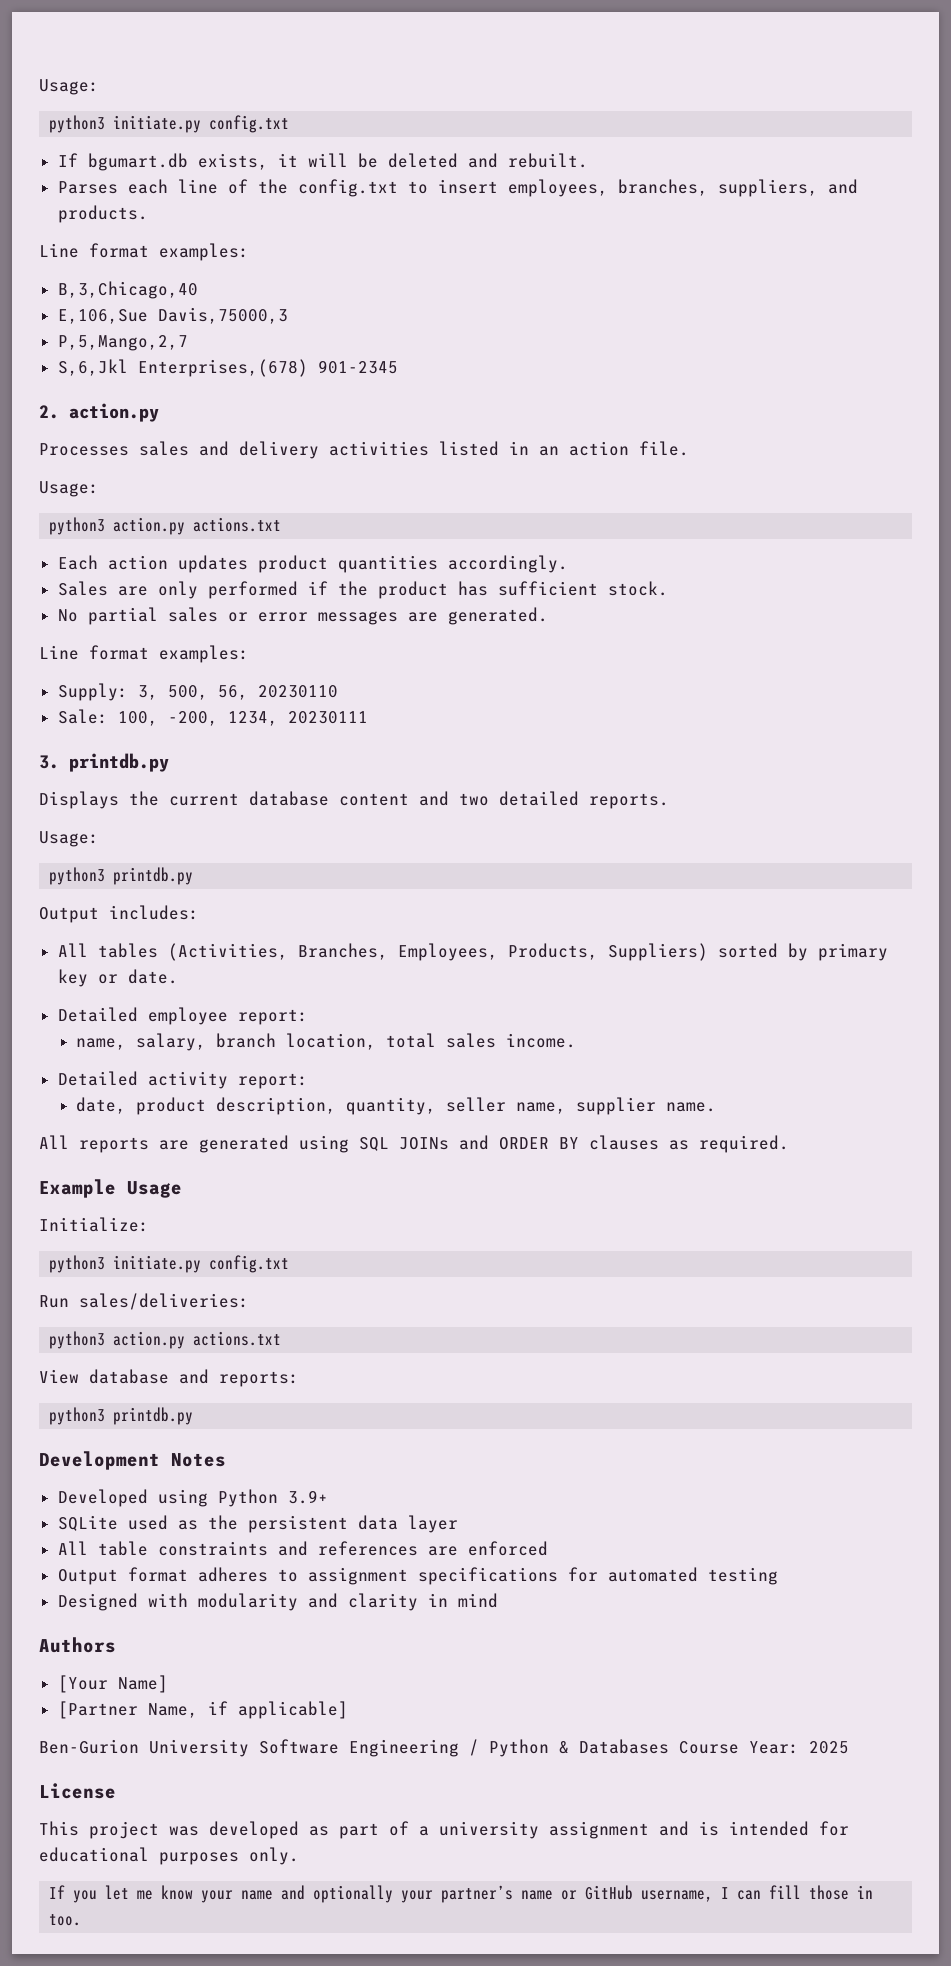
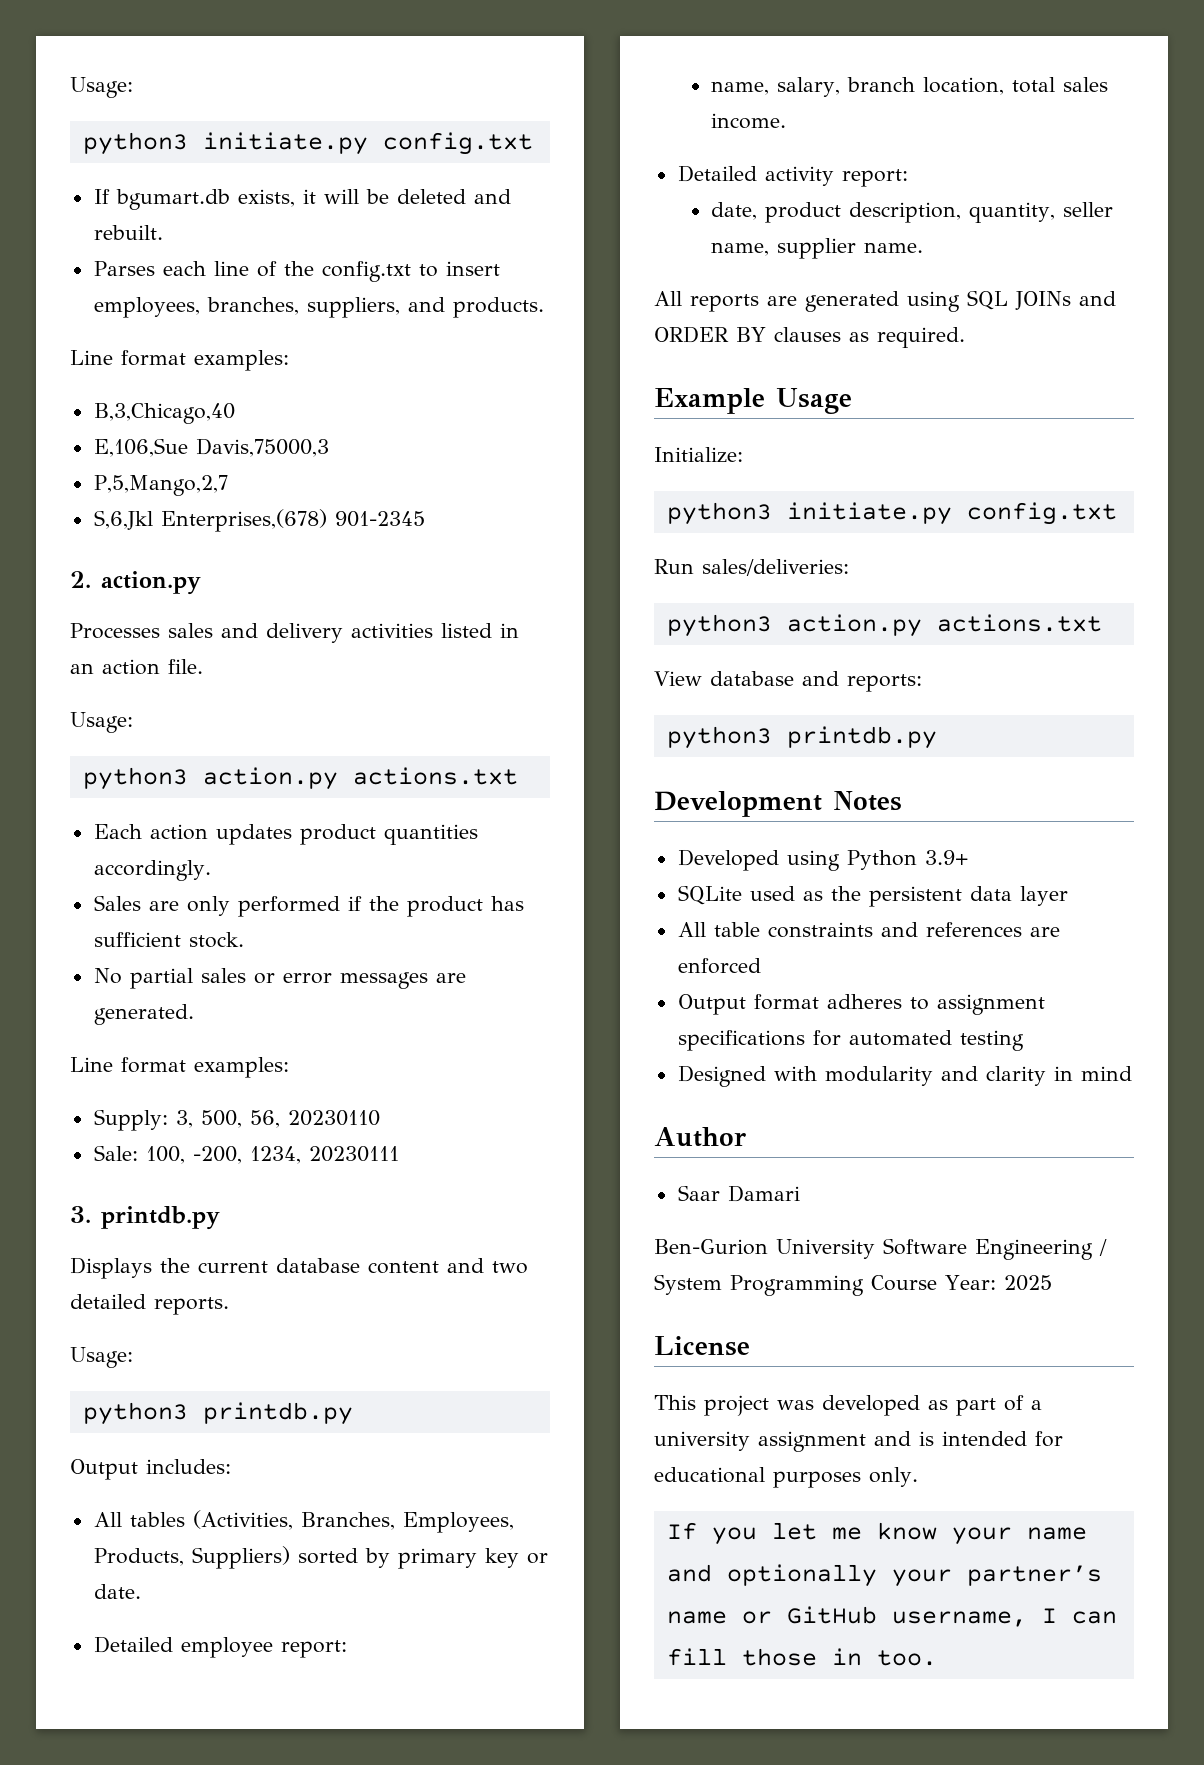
- Authors
- [Your Name]
- [Partner Name, if applicable]
+ Author
+ Saar Damari
- Ben-Gurion University Software Engineering / Python & Databases Course Year: 2025
+ Ben-Gurion University Software Engineering / System Programming Course Year: 2025

